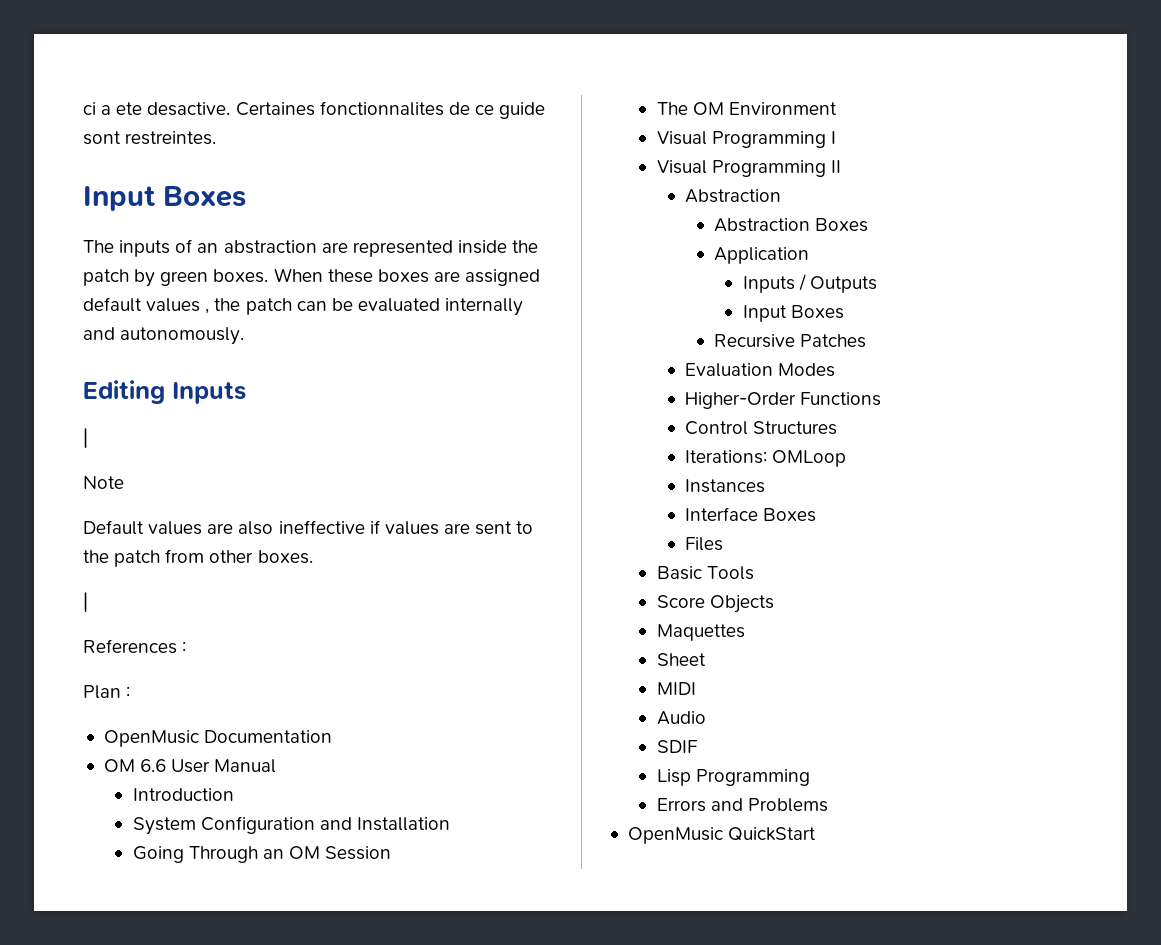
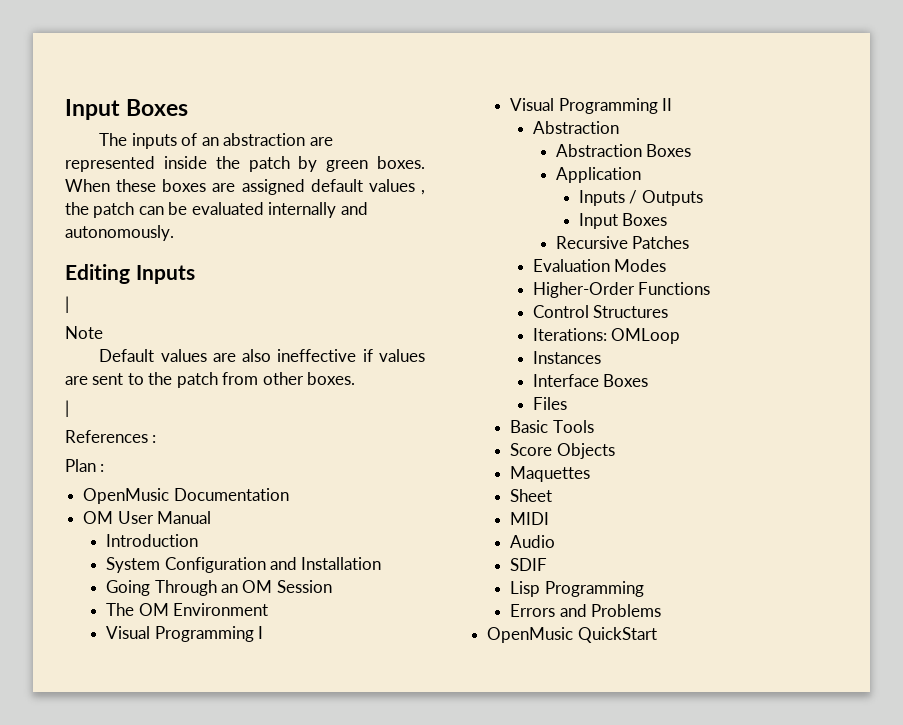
- ci a ete desactive. Certaines fonctionnalites de ce guide sont restreintes.
- OM 6.6 User Manual
+ OM User Manual

